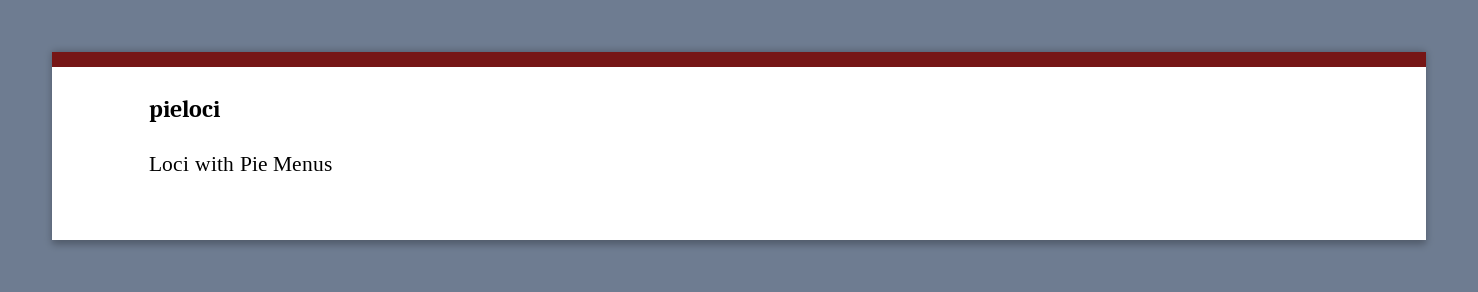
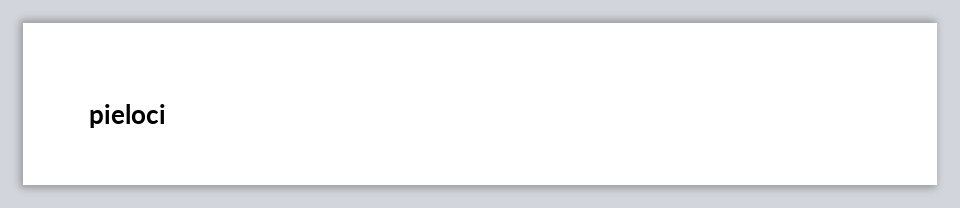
- Loci with Pie Menus

